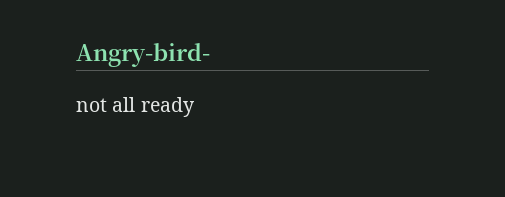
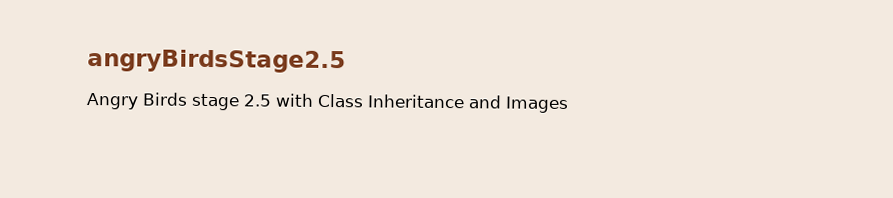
- Angry-bird-
- not all ready
+ angryBirdsStage2.5
+ Angry Birds stage 2.5 with Class Inheritance and Images

